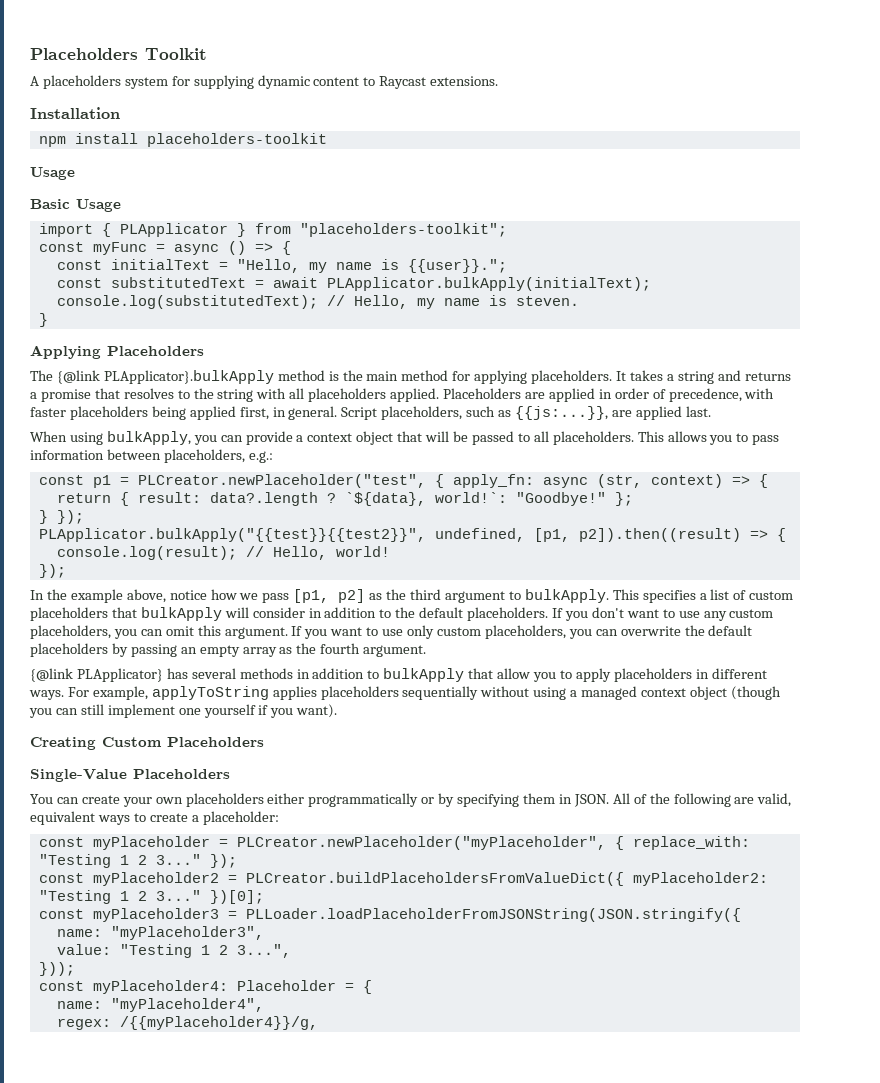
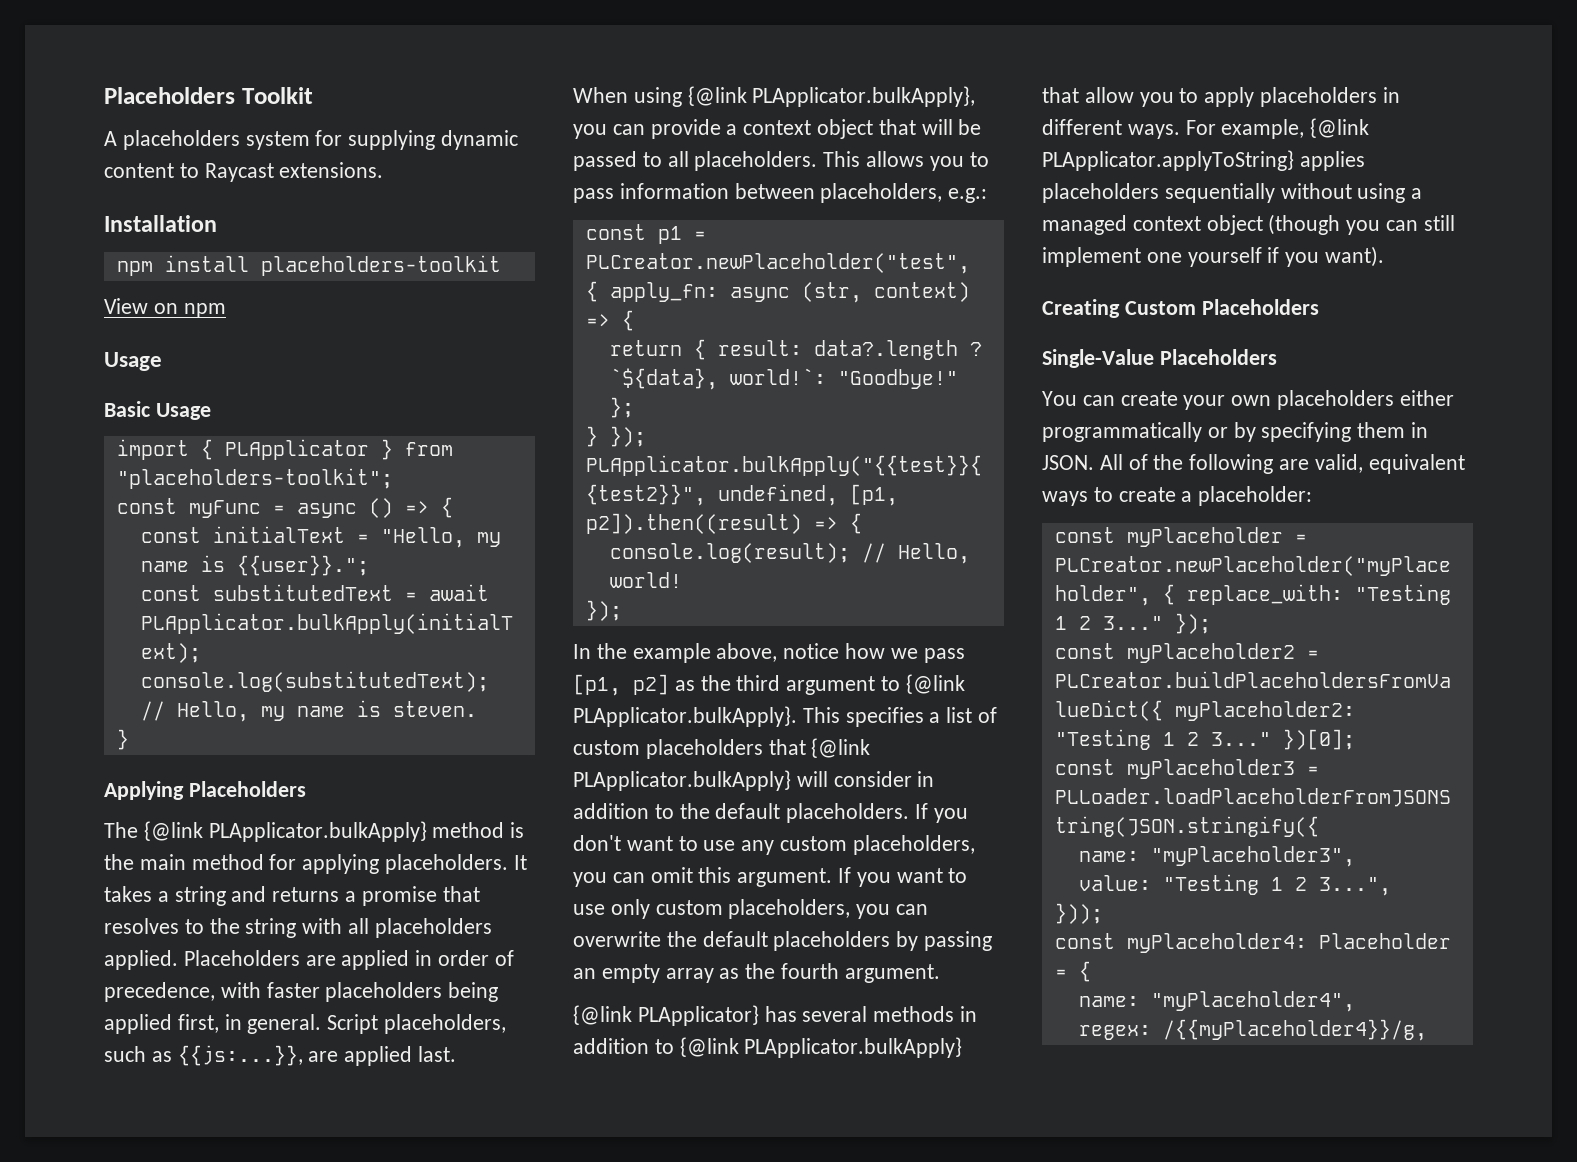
+ View on npm
- The {@link PLApplicator}.bulkApply method is the main method for applying placeholders.
+ The {@link PLApplicator.bulkApply} method is the main method for applying placeholders.
- When using bulkApply, you can provide a context object that will be passed to all placeholders.
+ When using {@link PLApplicator.bulkApply}, you can provide a context object that will be passed to all placeholders.
- In the example above, notice how we pass [p1, p2] as the third argument to bulkApply. This specifies a list of custom placeholders that bulkApply will consider in addition to the default placeholders.
+ In the example above, notice how we pass [p1, p2] as the third argument to {@link PLApplicator.bulkApply}. This specifies a list of custom placeholders that {@link PLApplicator.bulkApply} will consider in addition to the default placeholders.
- {@link PLApplicator} has several methods in addition to bulkApply that allow you to apply placeholders in different ways.
+ {@link PLApplicator} has several methods in addition to {@link PLApplicator.bulkApply} that allow you to apply placeholders in different ways.
- For example, applyToString applies placeholders sequentially without using a managed context object (though you can still implement one yourself if you want).
+ For example, {@link PLApplicator.applyToString} applies placeholders sequentially without using a managed context object (though you can still implement one yourself if you want).

